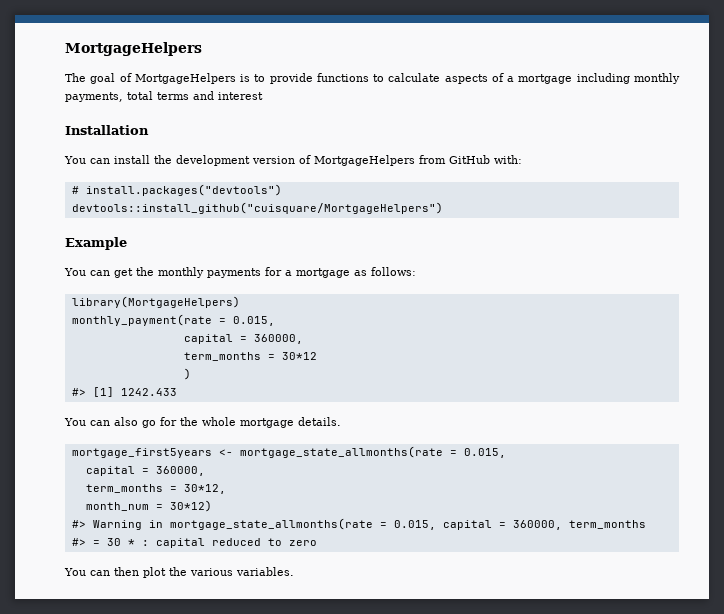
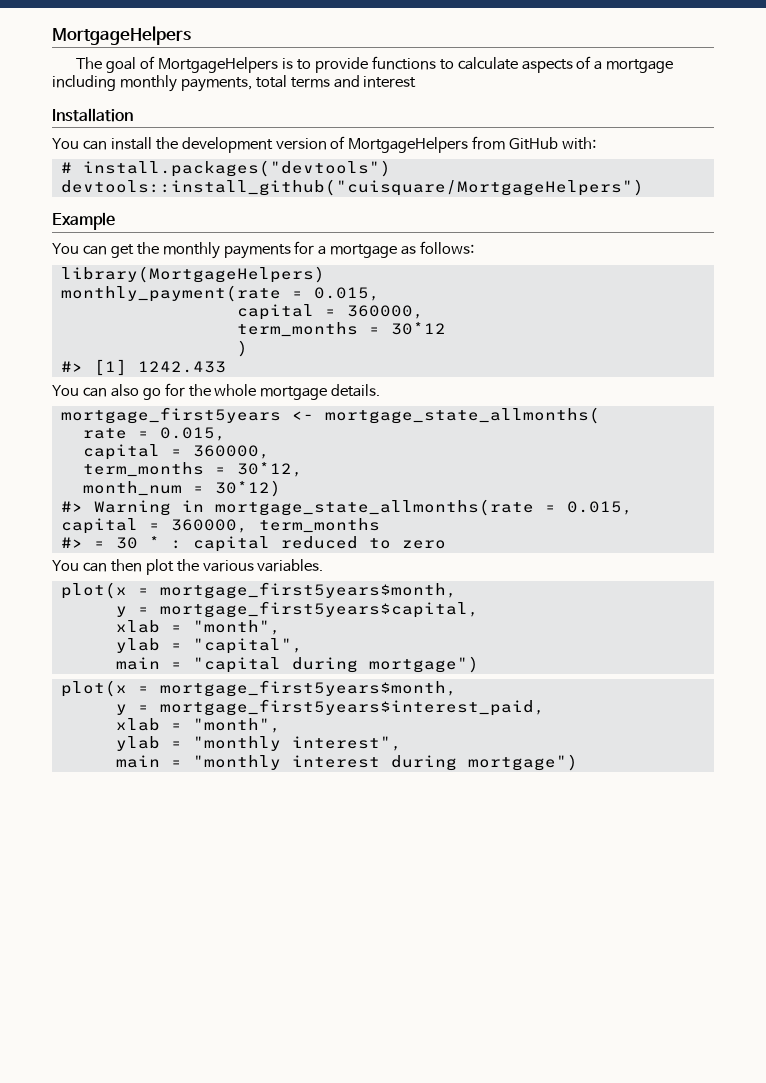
- mortgage_first5years <- mortgage_state_allmonths(rate = 0.015,
+ mortgage_first5years <- mortgage_state_allmonths(
+ rate = 0.015,
  You can then plot the various variables.
+ plot(x = mortgage_first5years$month,
+ y = mortgage_first5years$capital,
+ xlab = "month",
+ ylab = "capital",
+ main = "capital during mortgage")
+ plot(x = mortgage_first5years$month,
+ y = mortgage_first5years$interest_paid,
+ xlab = "month",
+ ylab = "monthly interest",
+ main = "monthly interest during mortgage")

